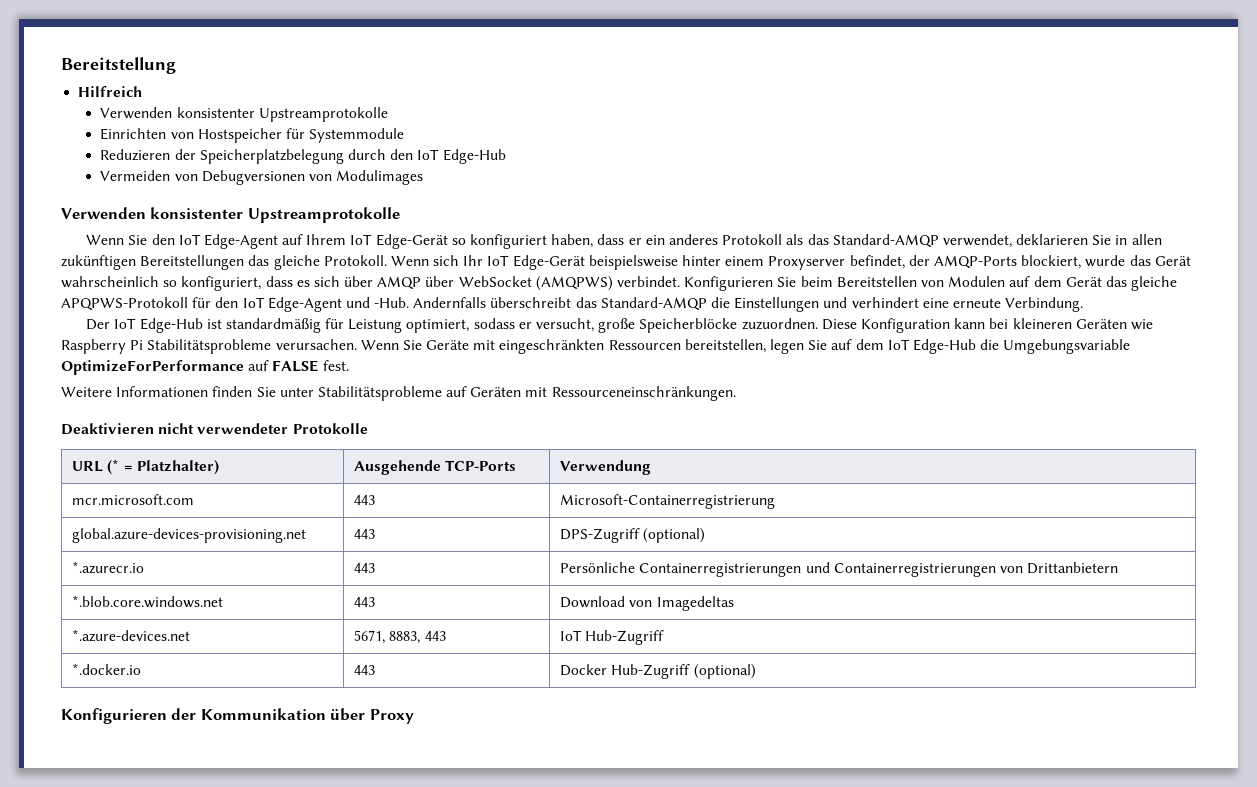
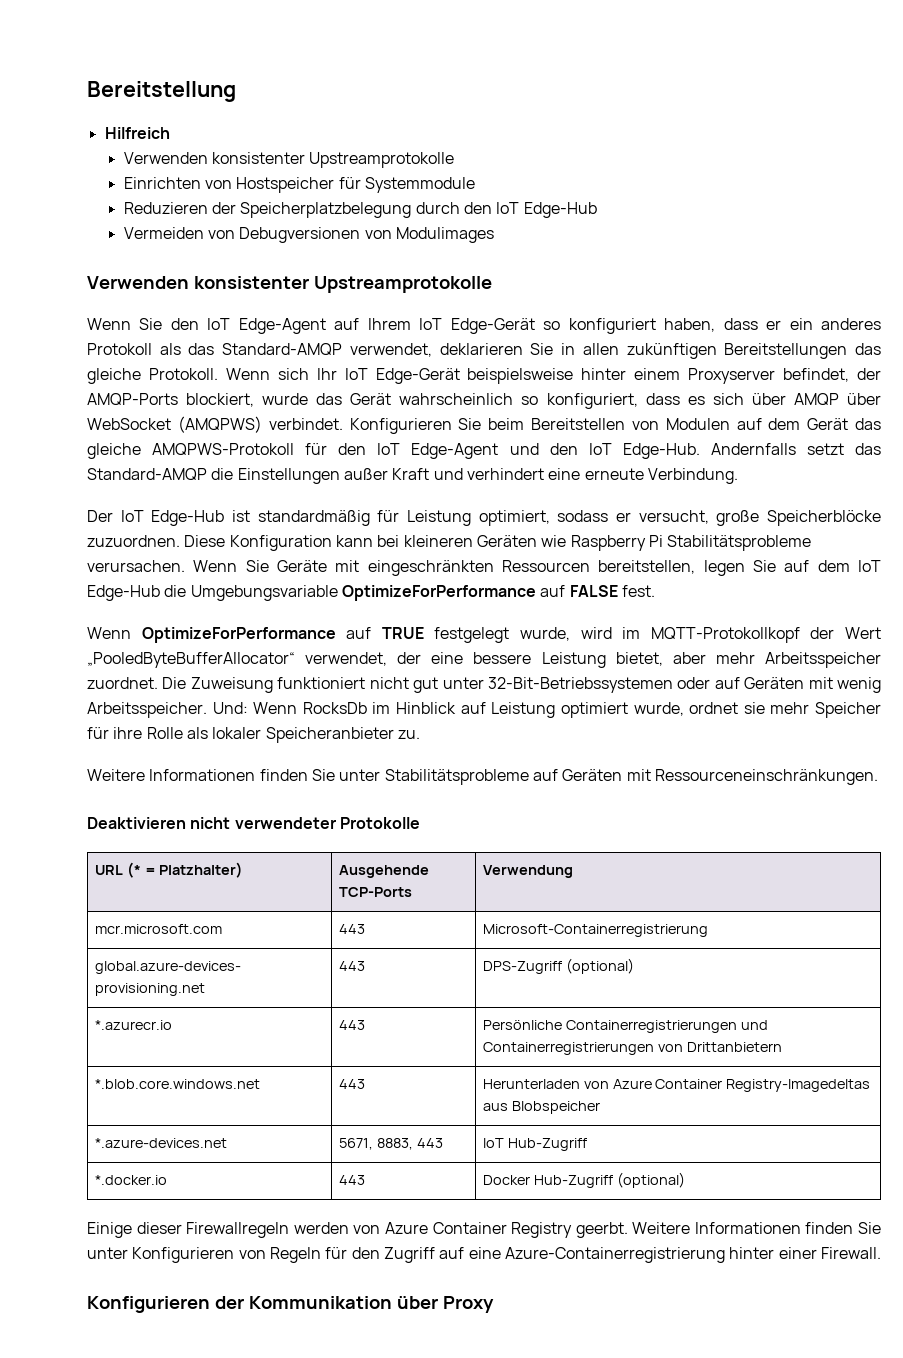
- Konfigurieren Sie beim Bereitstellen von Modulen auf dem Gerät das gleiche APQPWS-Protokoll für den IoT Edge-Agent und -Hub. Andernfalls überschreibt das Standard-AMQP die Einstellungen und verhindert eine erneute Verbindung.
+ Konfigurieren Sie beim Bereitstellen von Modulen auf dem Gerät das gleiche AMQPWS-Protokoll für den IoT Edge-Agent und den IoT Edge-Hub. Andernfalls setzt das Standard-AMQP die Einstellungen außer Kraft und verhindert eine erneute Verbindung.
+ Wenn OptimizeForPerformance auf TRUE festgelegt wurde, wird im MQTT-Protokollkopf der Wert „PooledByteBufferAllocator“ verwendet, der eine bessere Leistung bietet, aber mehr Arbeitsspeicher zuordnet. Die Zuweisung funktioniert nicht gut unter 32-Bit-Betriebssystemen oder auf Geräten mit wenig Arbeitsspeicher. Und: Wenn RocksDb im Hinblick auf Leistung optimiert wurde, ordnet sie mehr Speicher für ihre Rolle als lokaler Speicheranbieter zu.
- *.blob.core.windows.net | 443 | Download von Imagedeltas
+ *.blob.core.windows.net | 443 | Herunterladen von Azure Container Registry-Imagedeltas aus Blobspeicher
+ Einige dieser Firewallregeln werden von Azure Container Registry geerbt. Weitere Informationen finden Sie unter Konfigurieren von Regeln für den Zugriff auf eine Azure-Containerregistrierung hinter einer Firewall.

